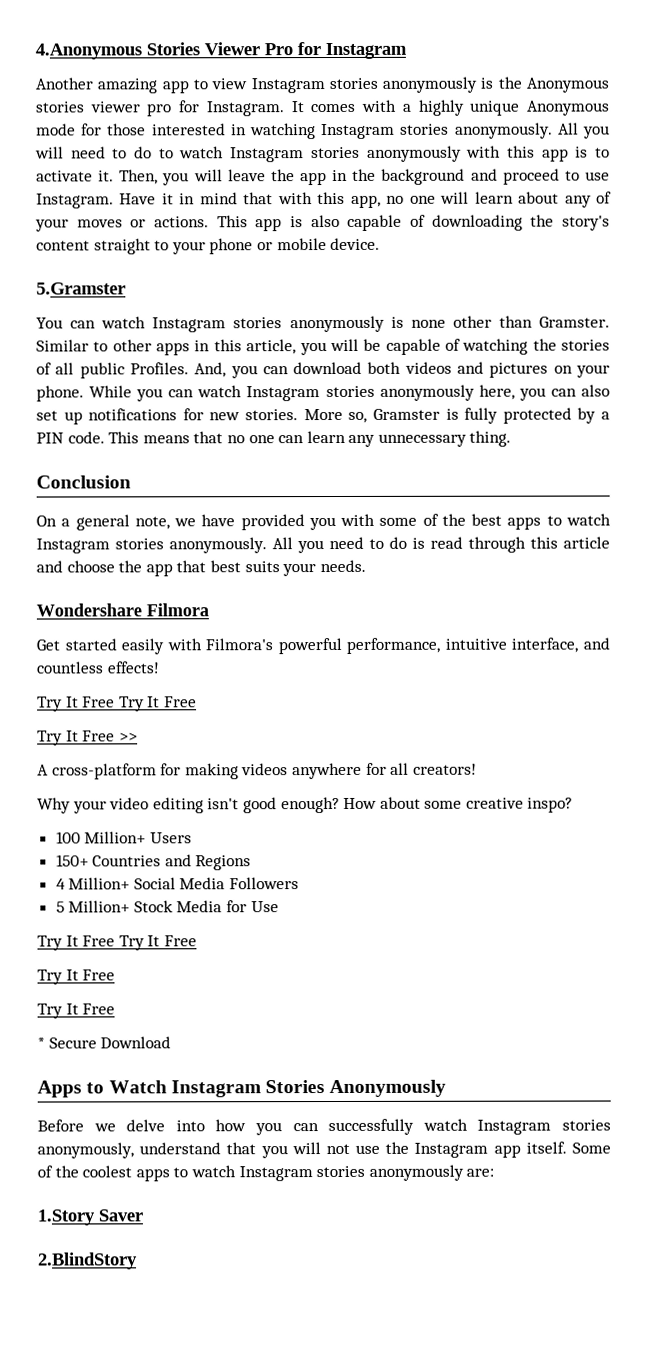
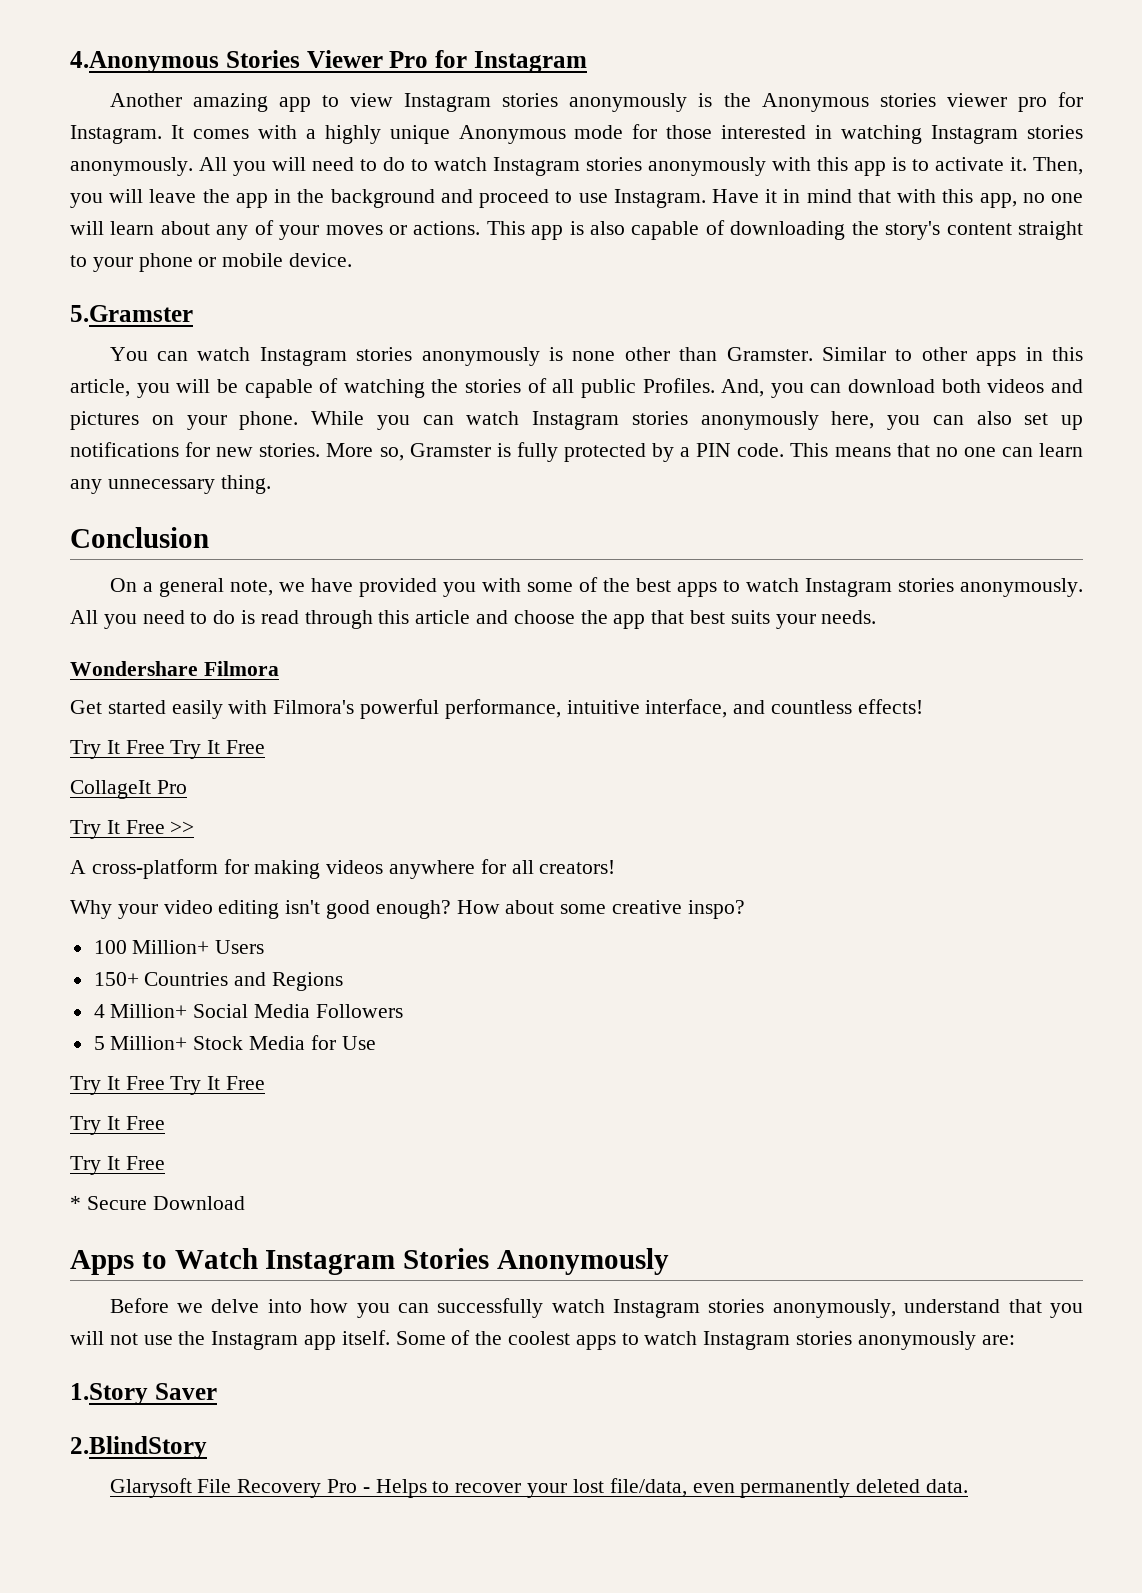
+ CollageIt Pro
+ Glarysoft File Recovery Pro - Helps to recover your lost file/data, even permanently deleted data.

